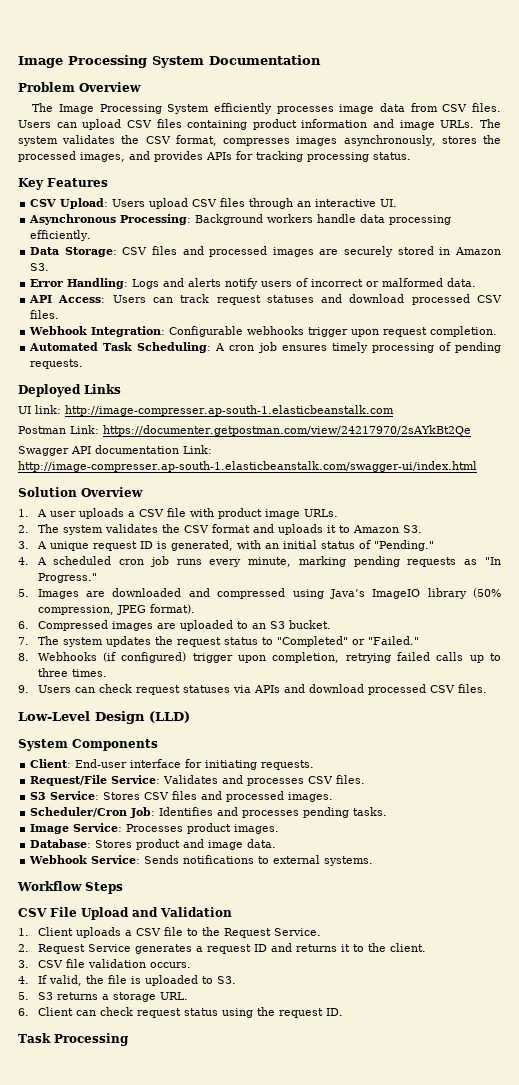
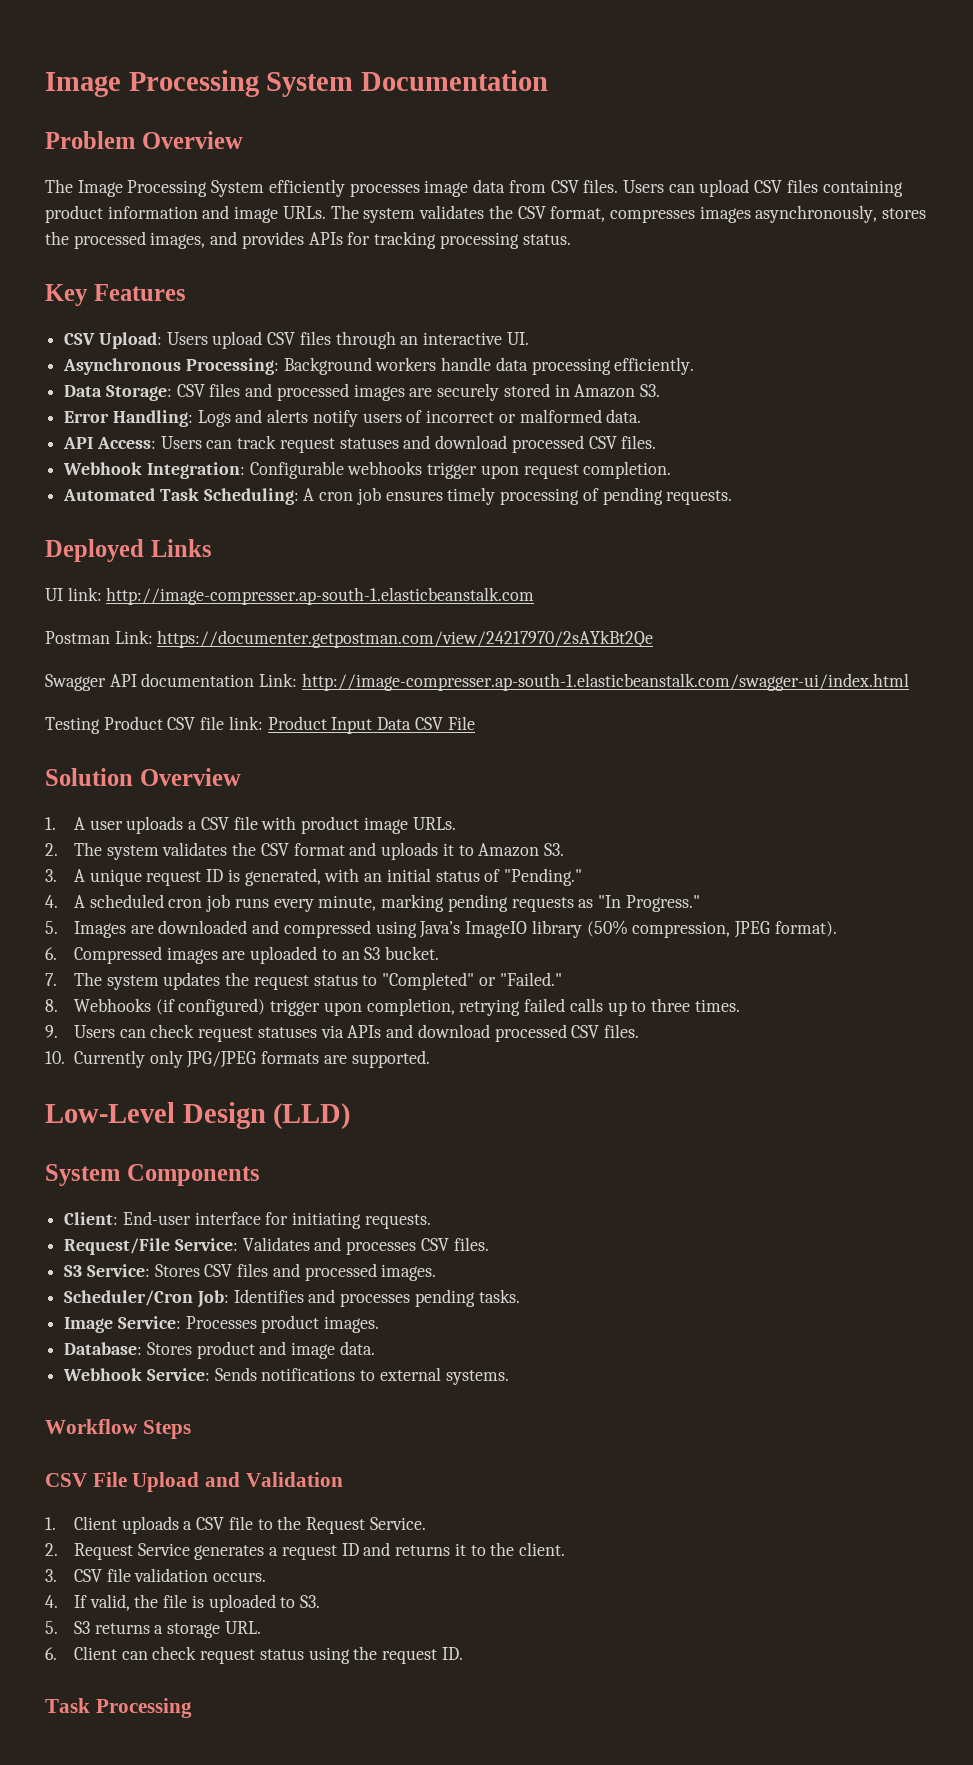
+ Testing Product CSV file link: Product Input Data CSV File
+ 10. Currently only JPG/JPEG formats are supported.

